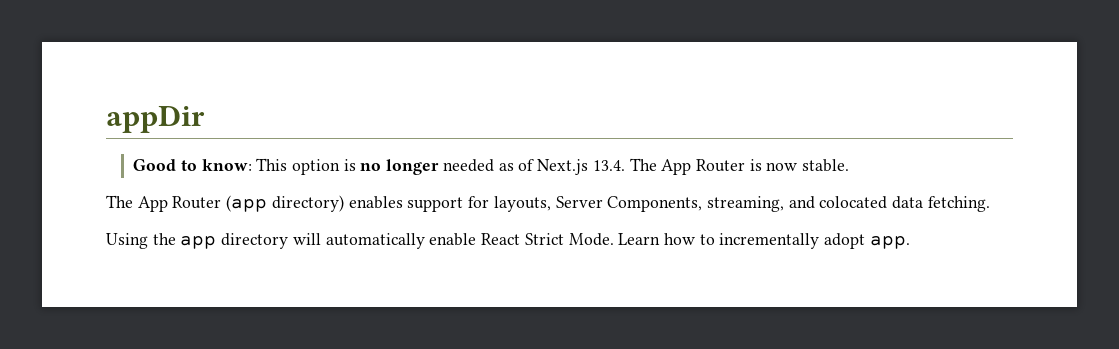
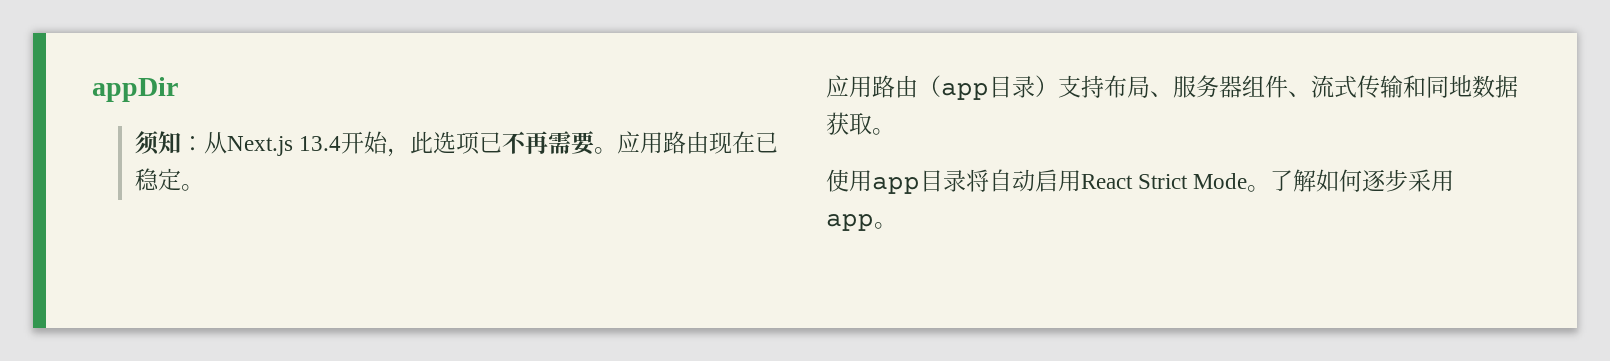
- Good to know: This option is no longer needed as of Next.js 13.4. The App Router is now stable.
- The App Router (app directory) enables support for layouts, Server Components, streaming, and colocated data fetching.
- Using the app directory will automatically enable React Strict Mode. Learn how to incrementally adopt app.
+ 须知：从Next.js 13.4开始，此选项已不再需要。应用路由现在已稳定。
+ 应用路由（app目录）支持布局、服务器组件、流式传输和同地数据获取。
+ 使用app目录将自动启用React Strict Mode。了解如何逐步采用app。

